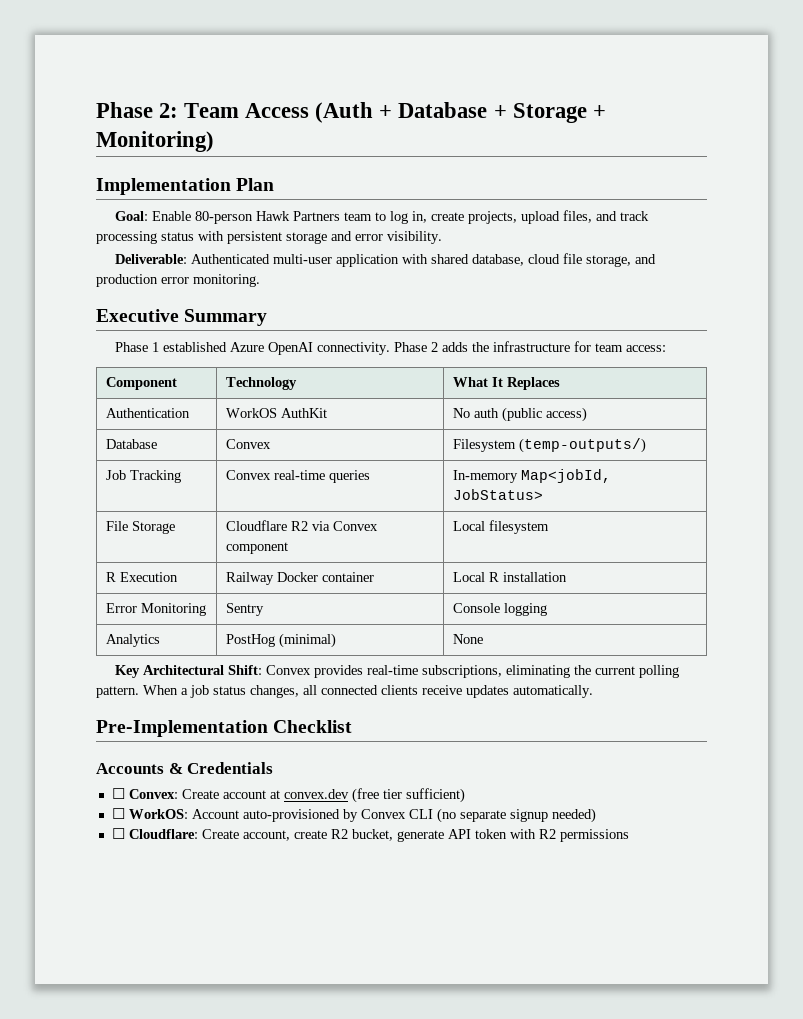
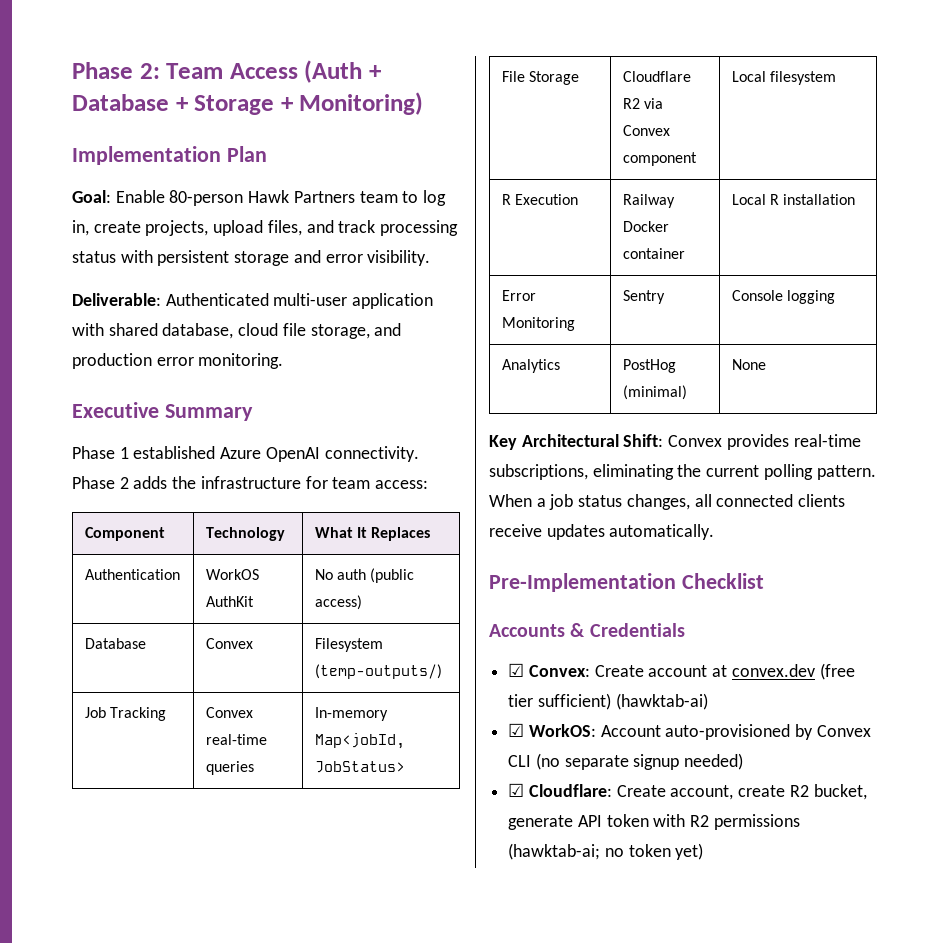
- ☐ Convex: Create account at convex.dev (free tier sufficient)
- ☐ WorkOS: Account auto-provisioned by Convex CLI (no separate signup needed)
+ ☑ Convex: Create account at convex.dev (free tier sufficient) (hawktab-ai)
+ ☑ WorkOS: Account auto-provisioned by Convex CLI (no separate signup needed)
- ☐ Cloudflare: Create account, create R2 bucket, generate API token with R2 permissions
+ ☑ Cloudflare: Create account, create R2 bucket, generate API token with R2 permissions (hawktab-ai; no token yet)

